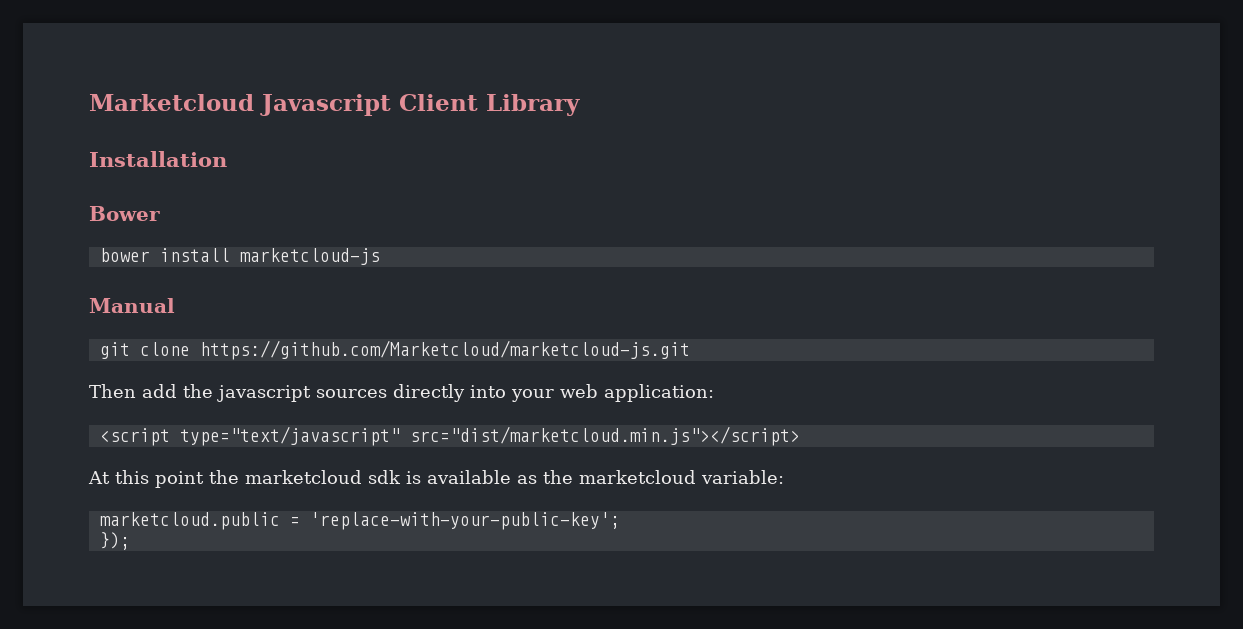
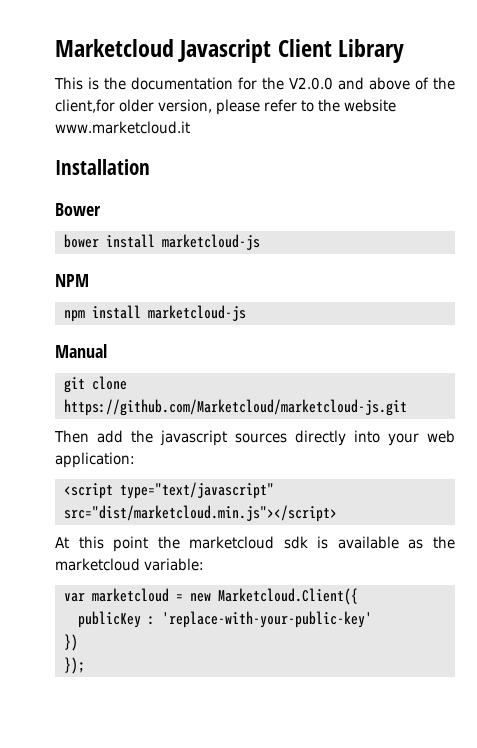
+ This is the documentation for the V2.0.0 and above of the client,for older version, please refer to the website www.marketcloud.it
+ NPM
+ npm install marketcloud-js
- marketcloud.public = 'replace-with-your-public-key';
+ var marketcloud = new Marketcloud.Client({
+ publicKey : 'replace-with-your-public-key'
+ })

